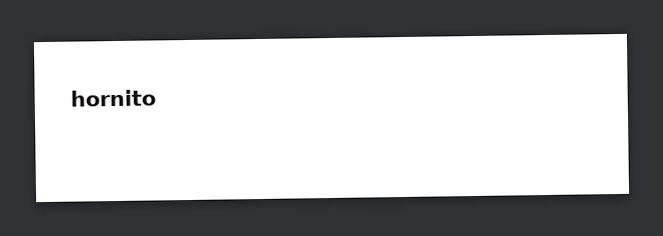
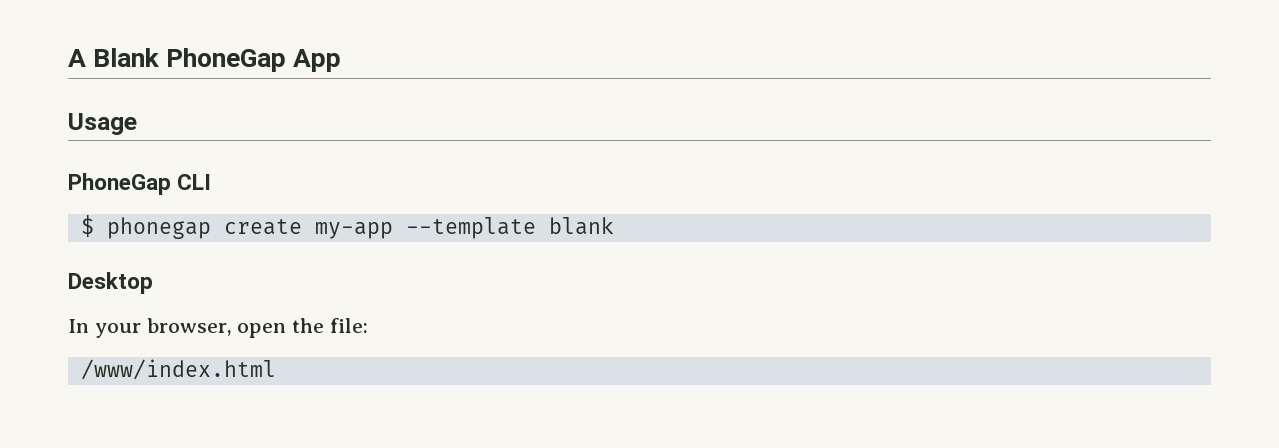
- hornito
+ A Blank PhoneGap App
+ Usage
+ PhoneGap CLI
+ $ phonegap create my-app --template blank
+ Desktop
+ In your browser, open the file:
+ /www/index.html

